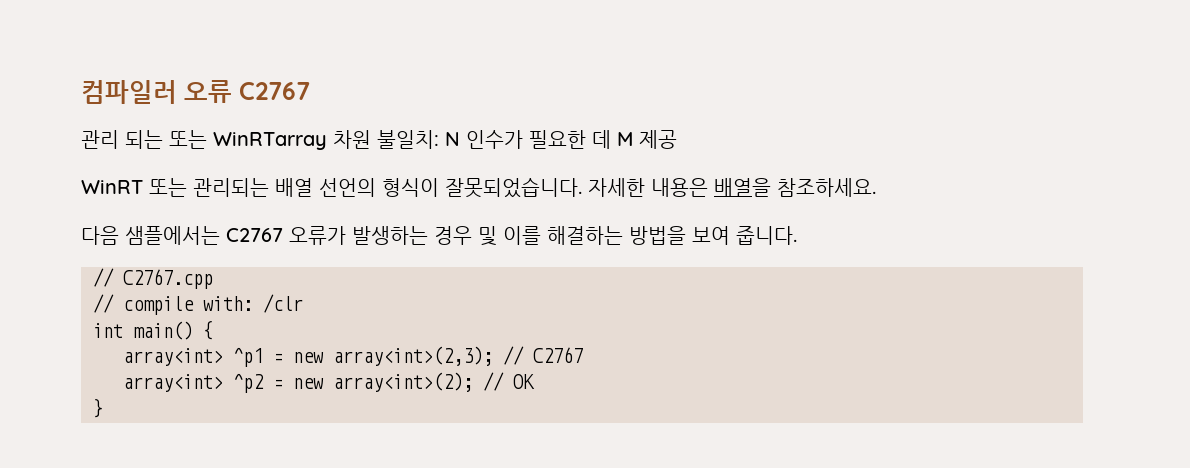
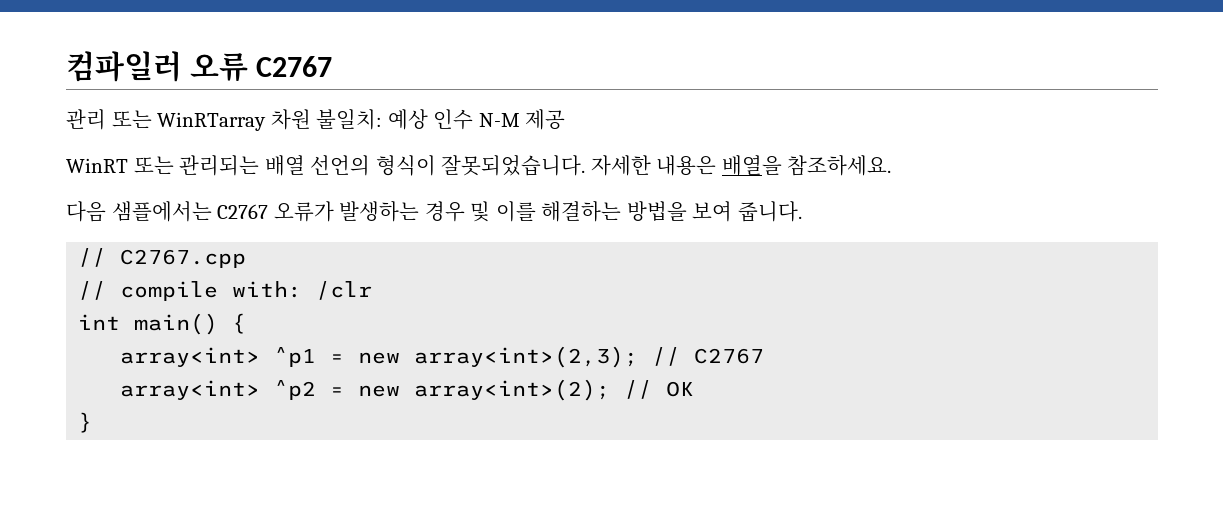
- 관리 되는 또는 WinRTarray 차원 불일치: N 인수가 필요한 데 M 제공
+ 관리 또는 WinRTarray 차원 불일치: 예상 인수 N-M 제공

